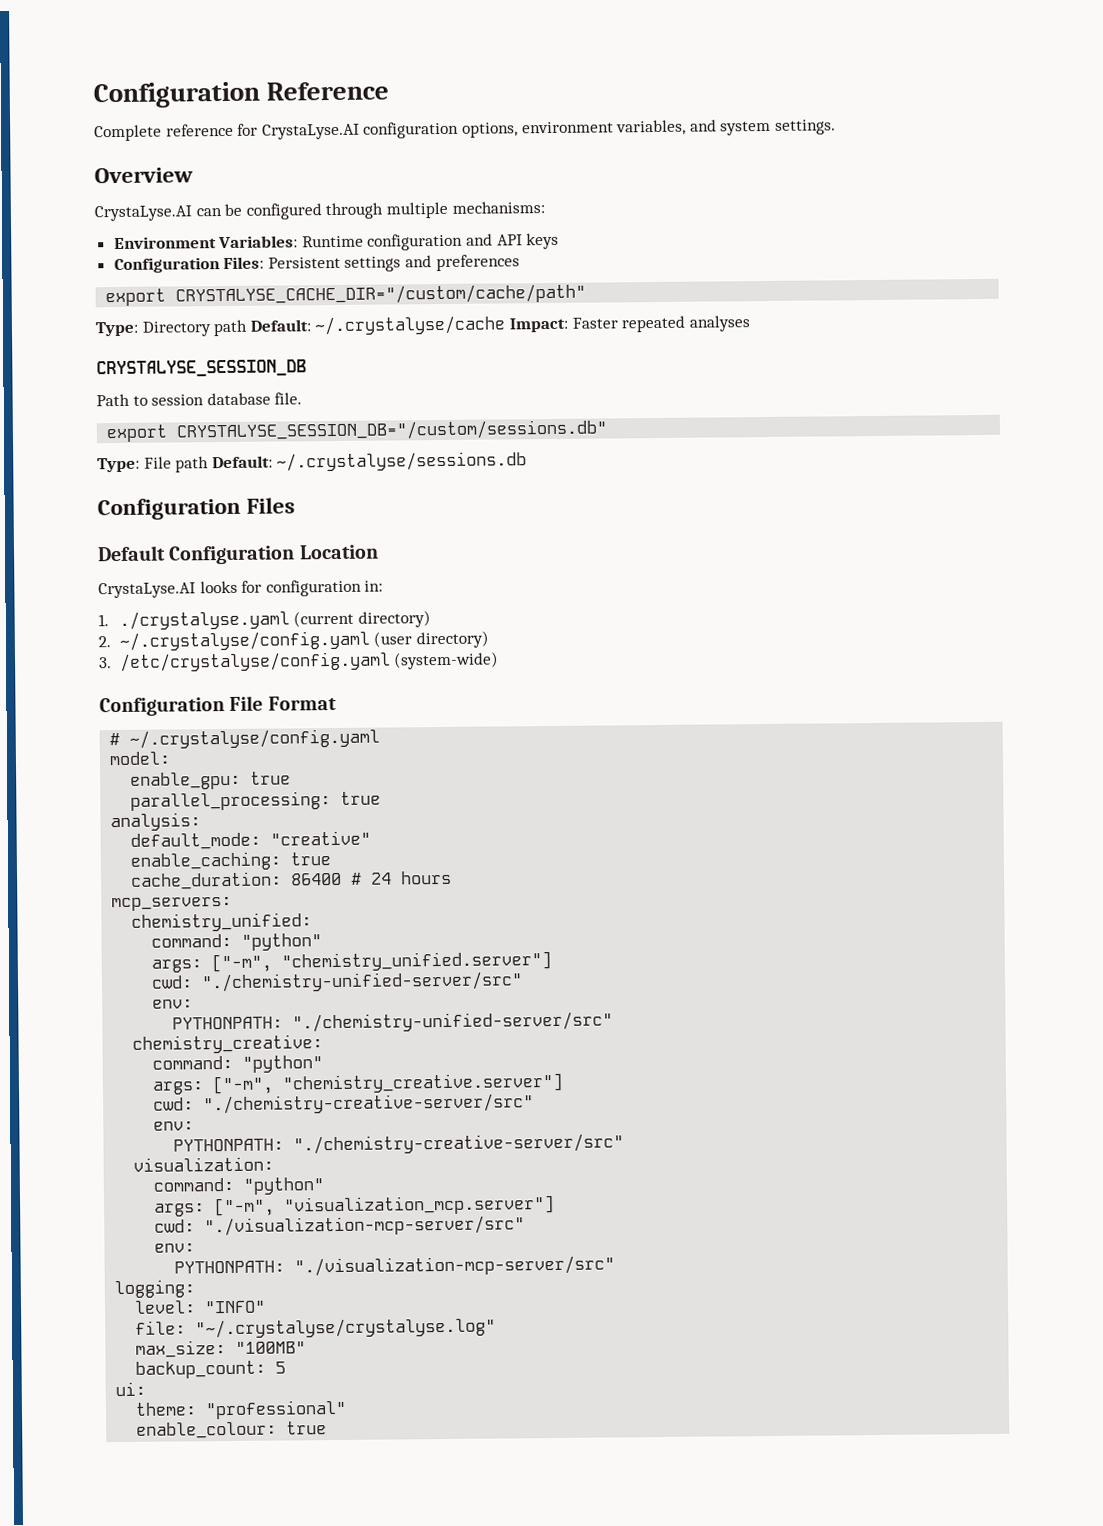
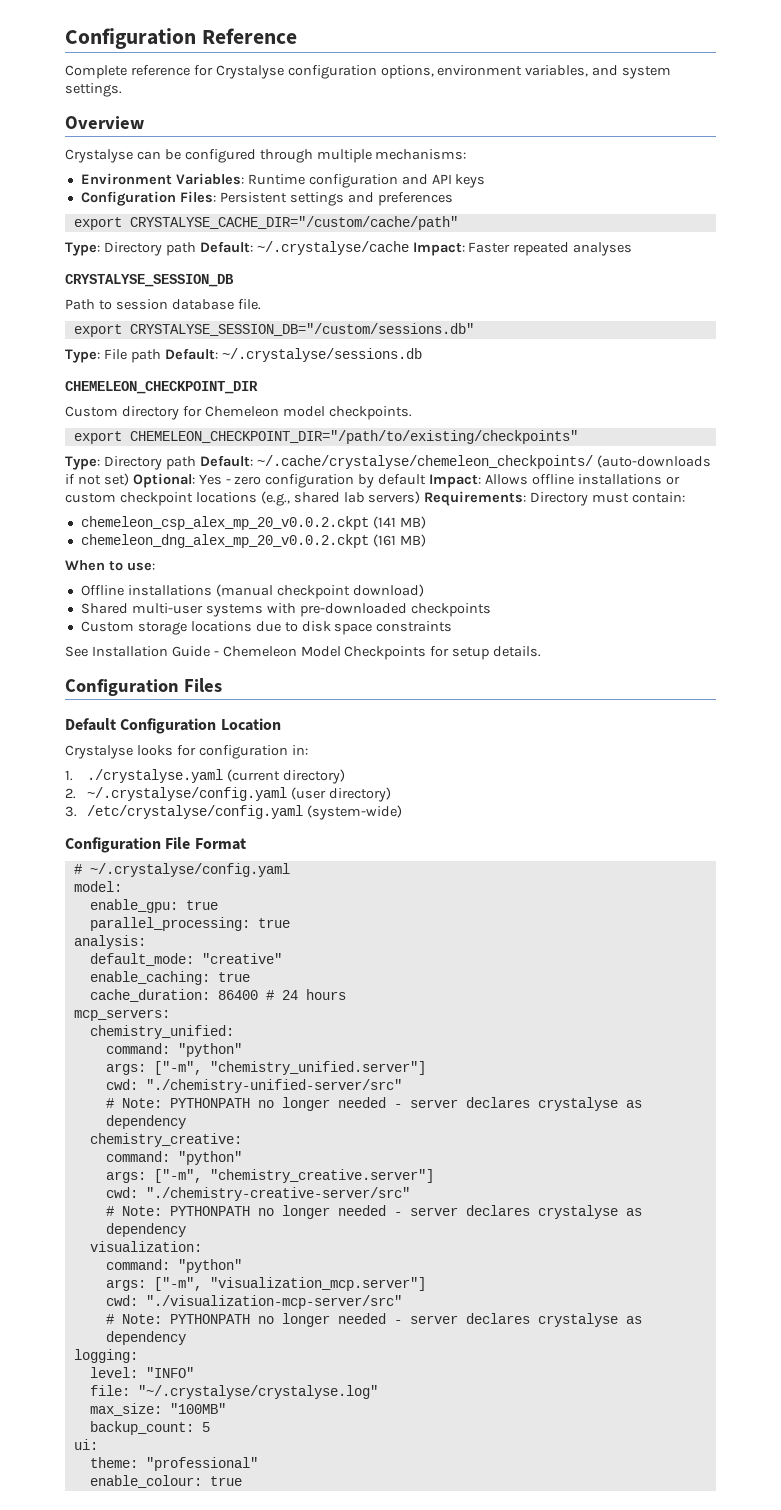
- Complete reference for CrystaLyse.AI configuration options, environment variables, and system settings.
+ Complete reference for Crystalyse configuration options, environment variables, and system settings.
- CrystaLyse.AI can be configured through multiple mechanisms:
+ Crystalyse can be configured through multiple mechanisms:
+ CHEMELEON_CHECKPOINT_DIR
+ Custom directory for Chemeleon model checkpoints.
+ export CHEMELEON_CHECKPOINT_DIR="/path/to/existing/checkpoints"
+ Type: Directory path Default: ~/.cache/crystalyse/chemeleon_checkpoints/ (auto-downloads if not set) Optional: Yes - zero configuration by default Impact: Allows offline installations or custom checkpoint locations (e.g., shared lab servers) Requirements: Directory must contain:
+ chemeleon_csp_alex_mp_20_v0.0.2.ckpt (141 MB)
+ chemeleon_dng_alex_mp_20_v0.0.2.ckpt (161 MB)
+ When to use:
+ Offline installations (manual checkpoint download)
+ Shared multi-user systems with pre-downloaded checkpoints
+ Custom storage locations due to disk space constraints
+ See Installation Guide - Chemeleon Model Checkpoints for setup details.
- CrystaLyse.AI looks for configuration in:
+ Crystalyse looks for configuration in:
  cwd: "./chemistry-unified-server/src"
- env:
- PYTHONPATH: "./chemistry-unified-server/src"
+ # Note: PYTHONPATH no longer needed - server declares crystalyse as dependency
  cwd: "./chemistry-creative-server/src"
- env:
- PYTHONPATH: "./chemistry-creative-server/src"
+ # Note: PYTHONPATH no longer needed - server declares crystalyse as dependency
  cwd: "./visualization-mcp-server/src"
- env:
- PYTHONPATH: "./visualization-mcp-server/src"
+ # Note: PYTHONPATH no longer needed - server declares crystalyse as dependency

